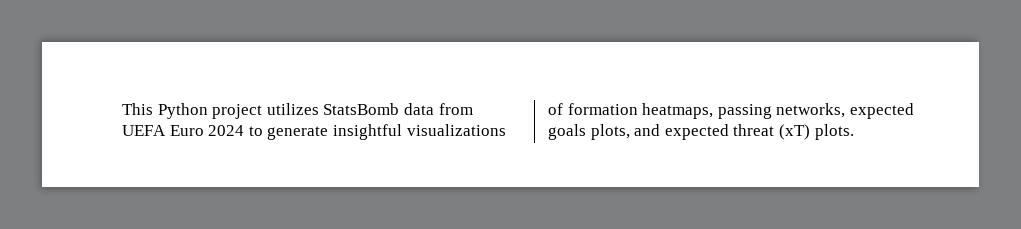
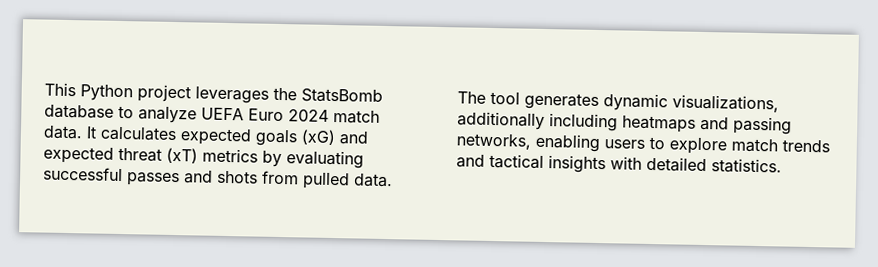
- This Python project utilizes StatsBomb data from UEFA Euro 2024 to generate insightful visualizations of formation heatmaps, passing networks, expected goals plots, and expected threat (xT) plots.
+ This Python project leverages the StatsBomb database to analyze UEFA Euro 2024 match data. It calculates expected goals (xG) and expected threat (xT) metrics by evaluating successful passes and shots from pulled data. The tool generates dynamic visualizations, additionally including heatmaps and passing networks, enabling users to explore match trends and tactical insights with detailed statistics.

